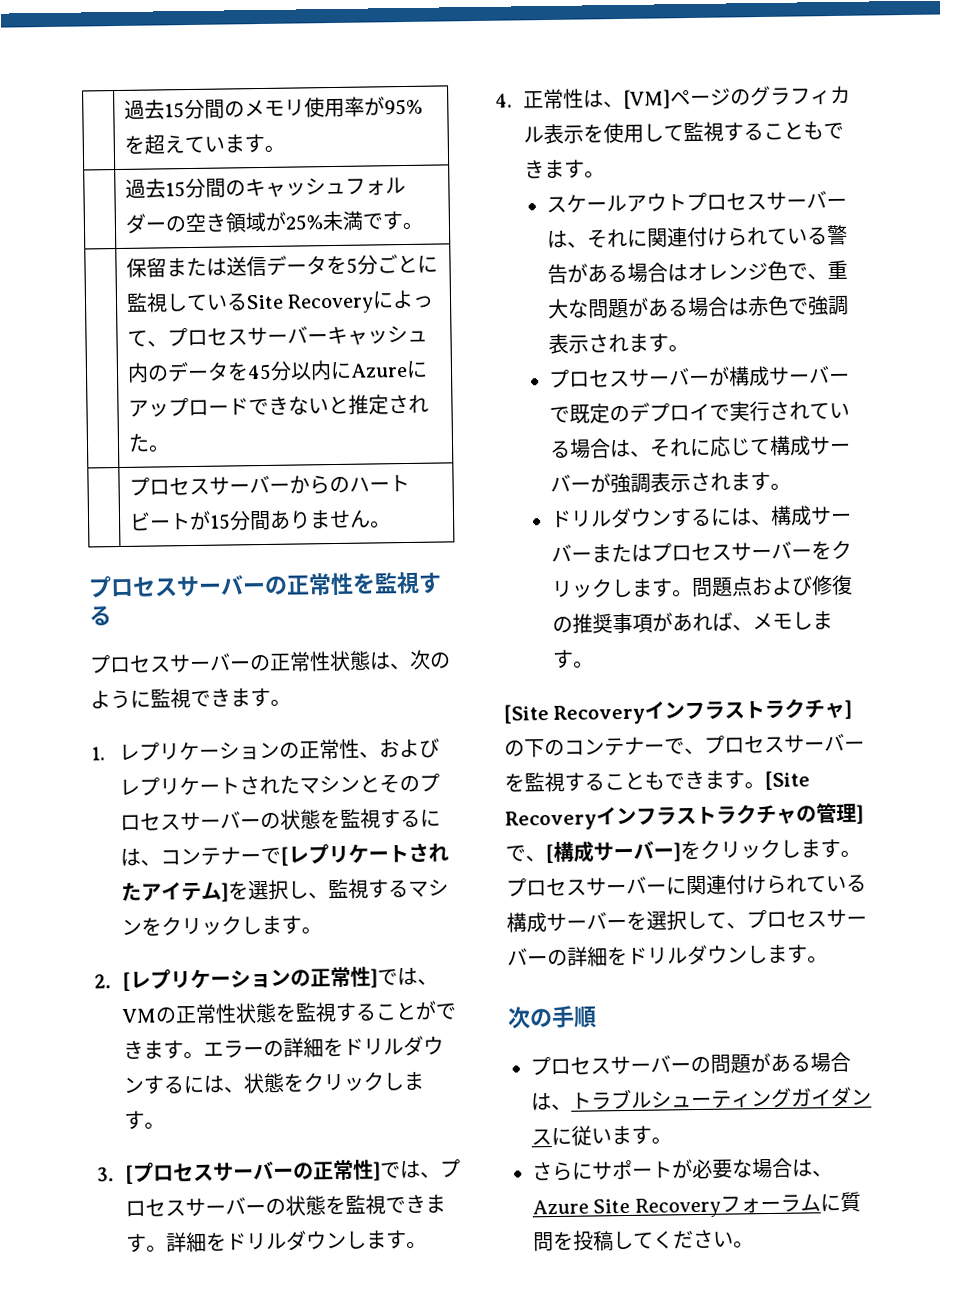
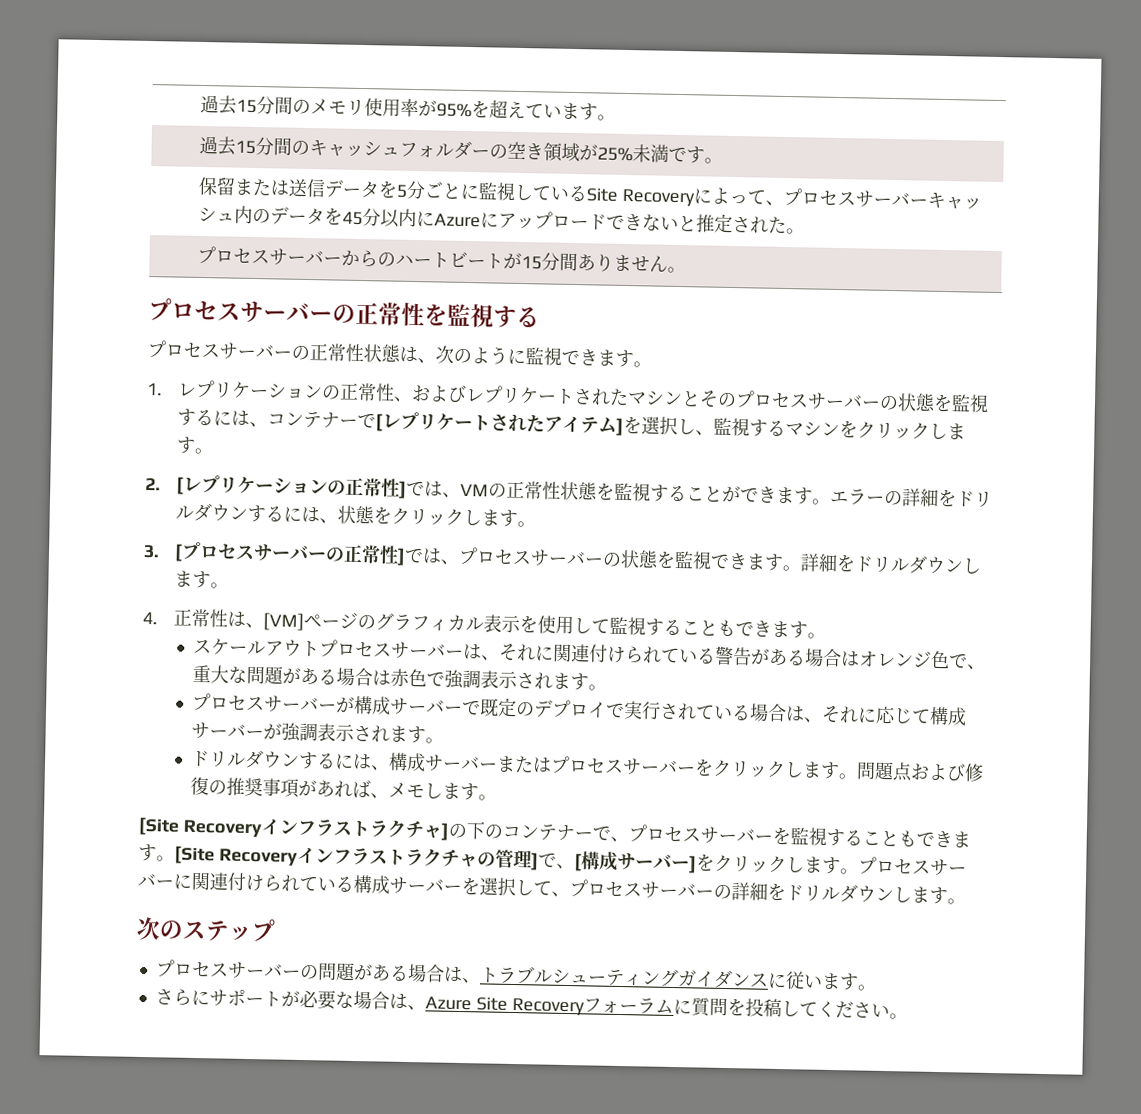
- 次の手順
+ 次のステップ

